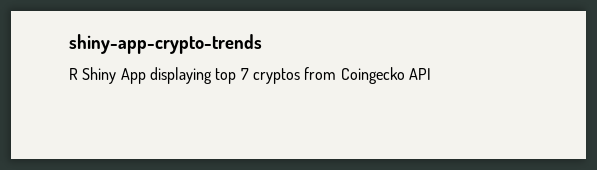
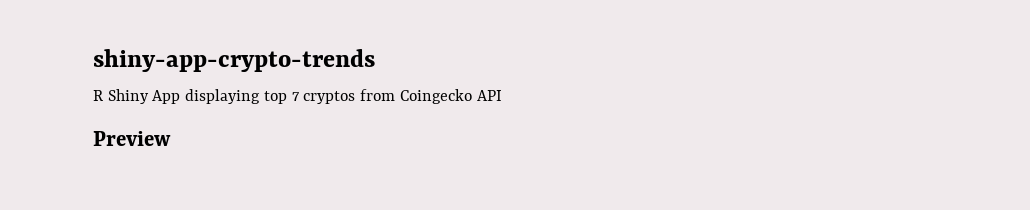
+ Preview

